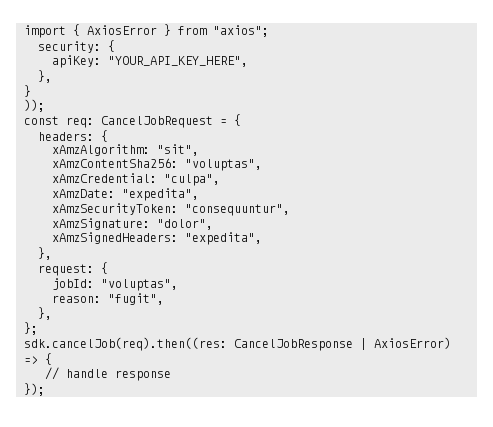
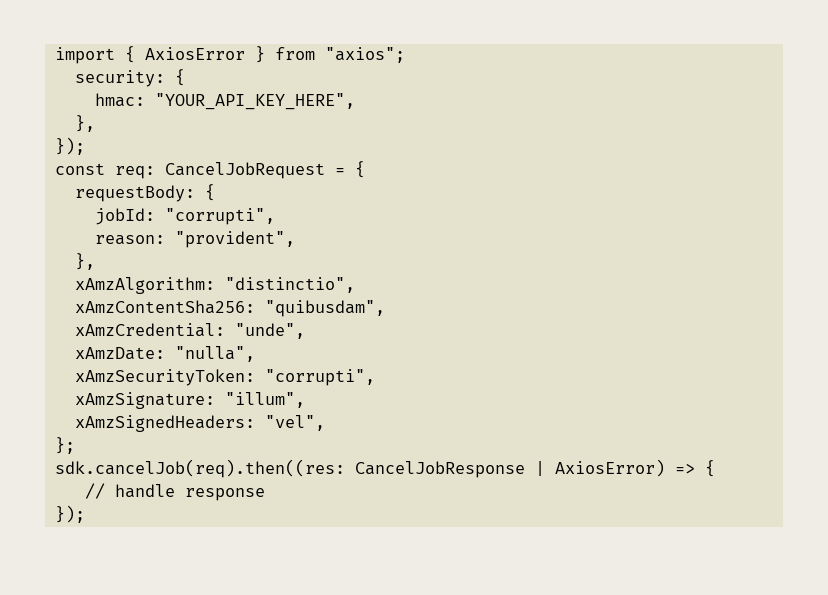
- apiKey: "YOUR_API_KEY_HERE",
+ hmac: "YOUR_API_KEY_HERE",
  },
- }
- ));
+ });
- headers: {
- xAmzAlgorithm: "sit",
- xAmzContentSha256: "voluptas",
- xAmzCredential: "culpa",
- xAmzDate: "expedita",
- xAmzSecurityToken: "consequuntur",
- xAmzSignature: "dolor",
- xAmzSignedHeaders: "expedita",
+ requestBody: {
+ jobId: "corrupti",
+ reason: "provident",
  },
- request: {
- jobId: "voluptas",
- reason: "fugit",
- },
+ xAmzAlgorithm: "distinctio",
+ xAmzContentSha256: "quibusdam",
+ xAmzCredential: "unde",
+ xAmzDate: "nulla",
+ xAmzSecurityToken: "corrupti",
+ xAmzSignature: "illum",
+ xAmzSignedHeaders: "vel",

